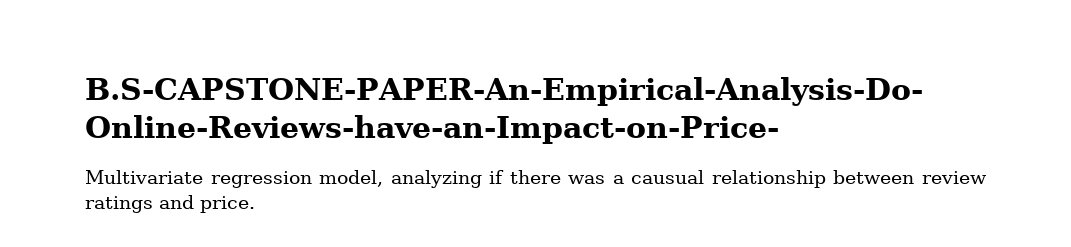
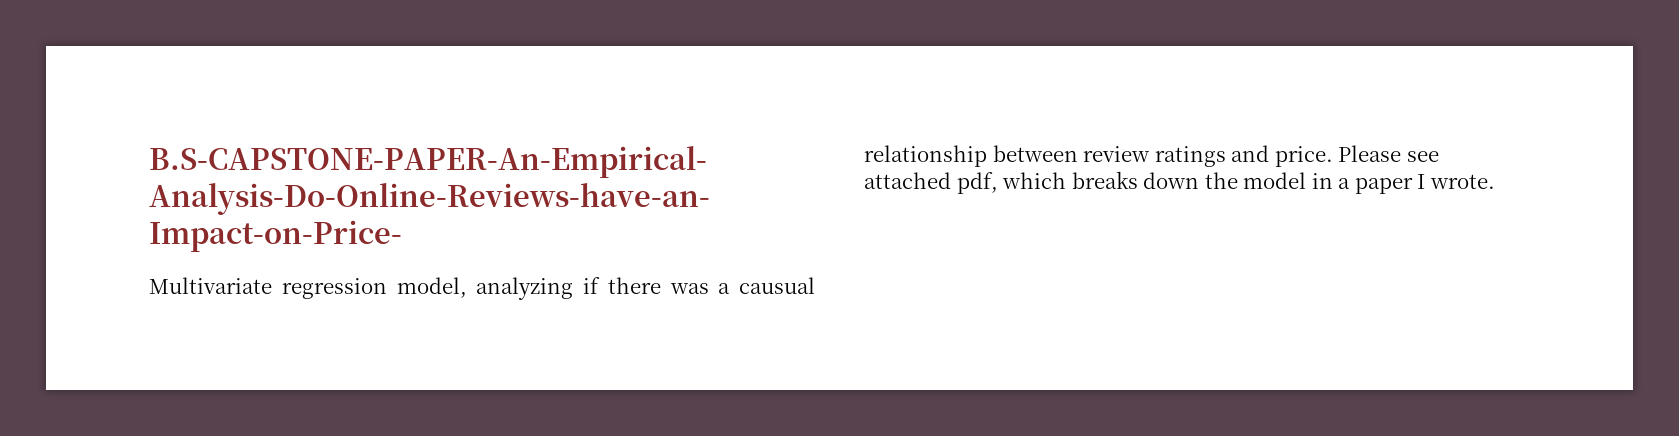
+ Please see attached pdf, which breaks down the model in a paper I wrote.

